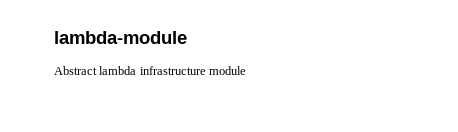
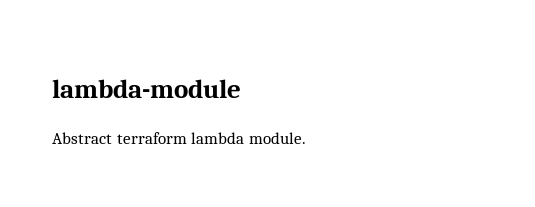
- Abstract lambda infrastructure module
+ Abstract terraform lambda module.

